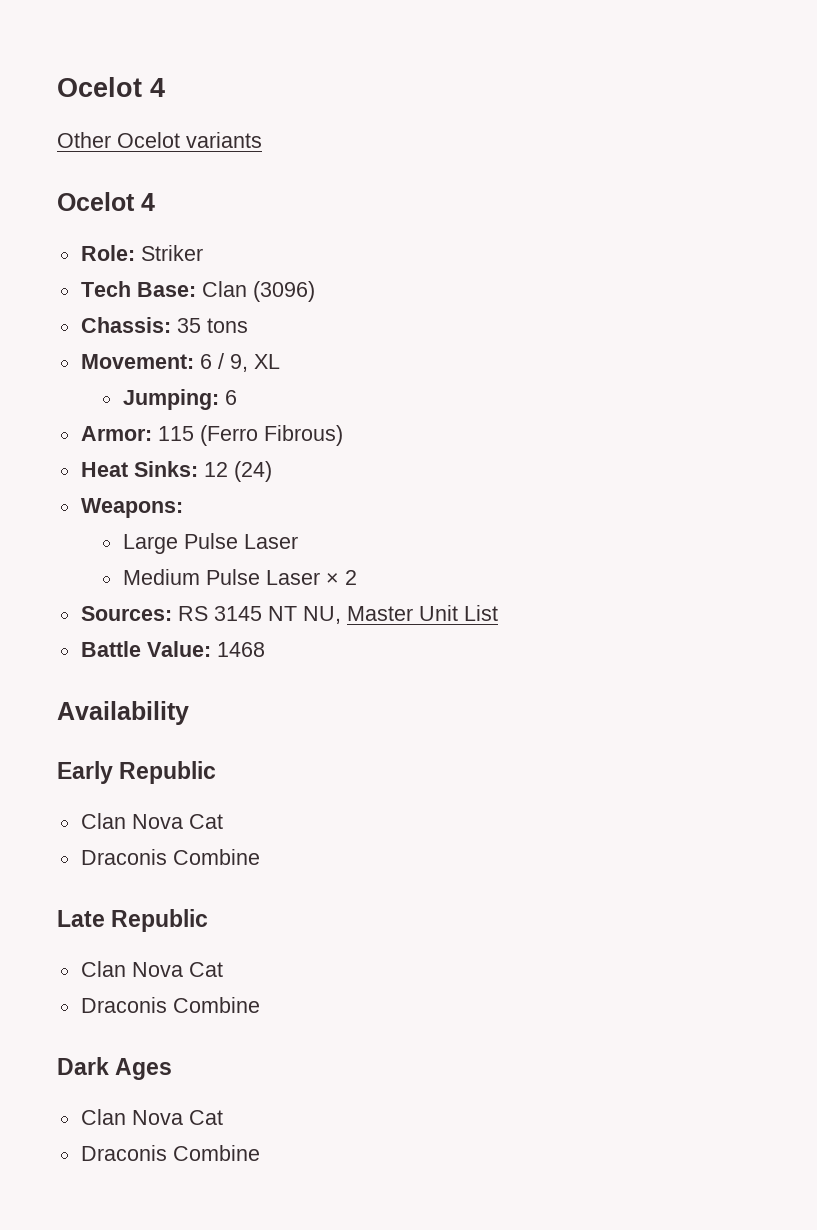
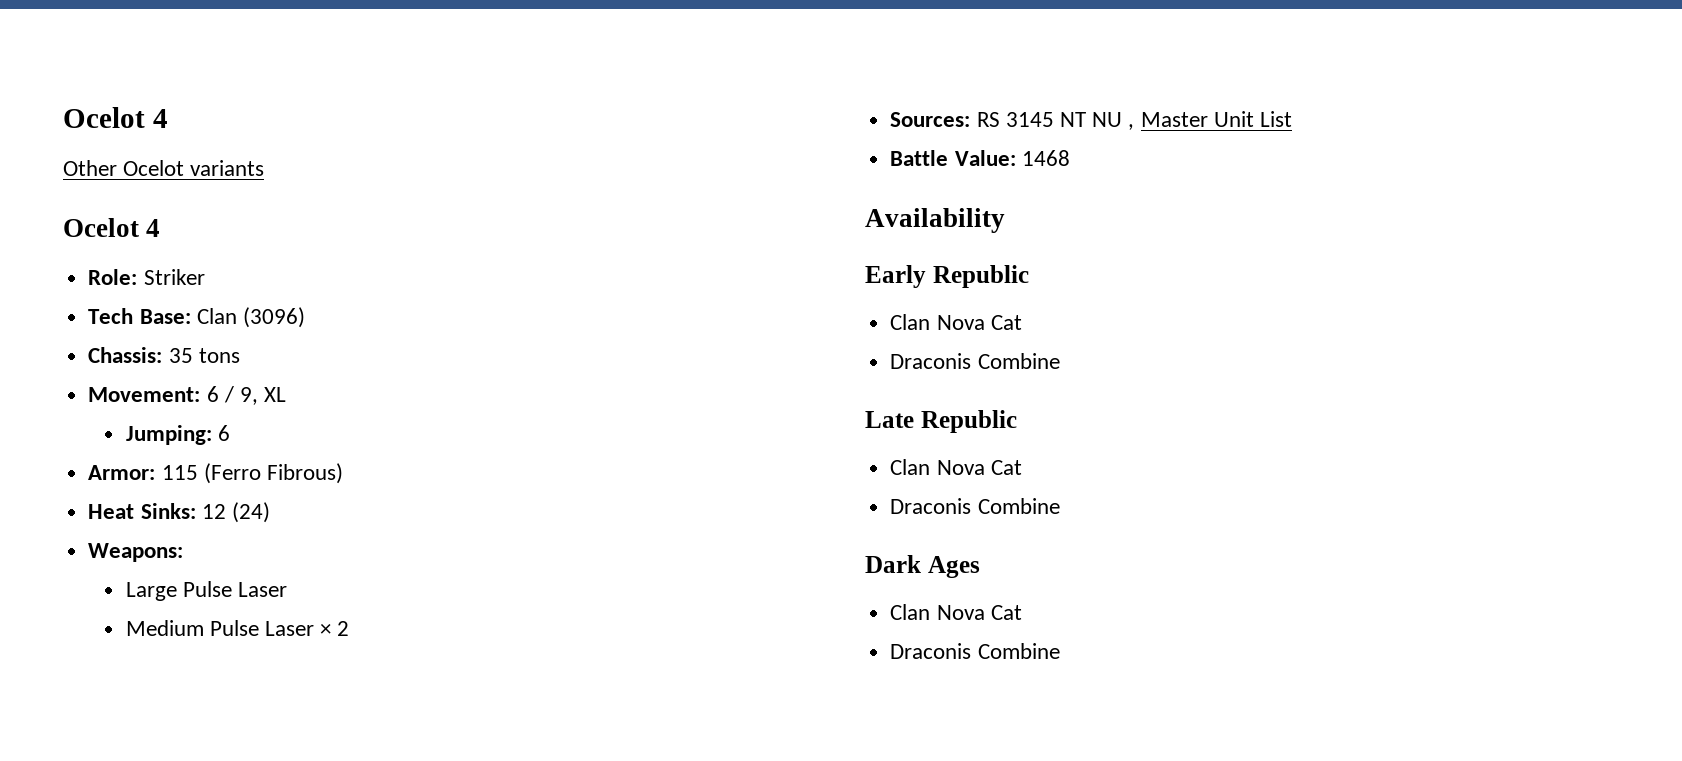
- Sources: RS 3145 NT NU, Master Unit List
+ Sources: RS 3145 NT NU , Master Unit List

